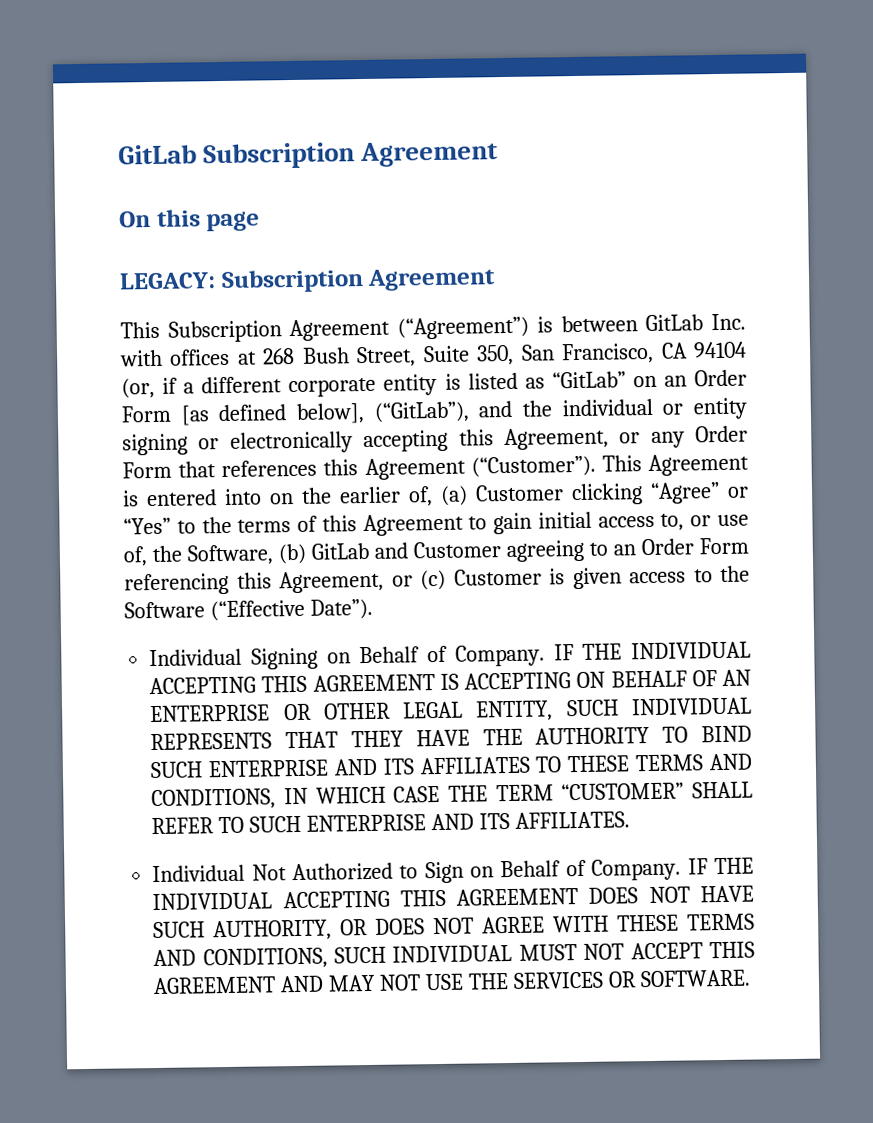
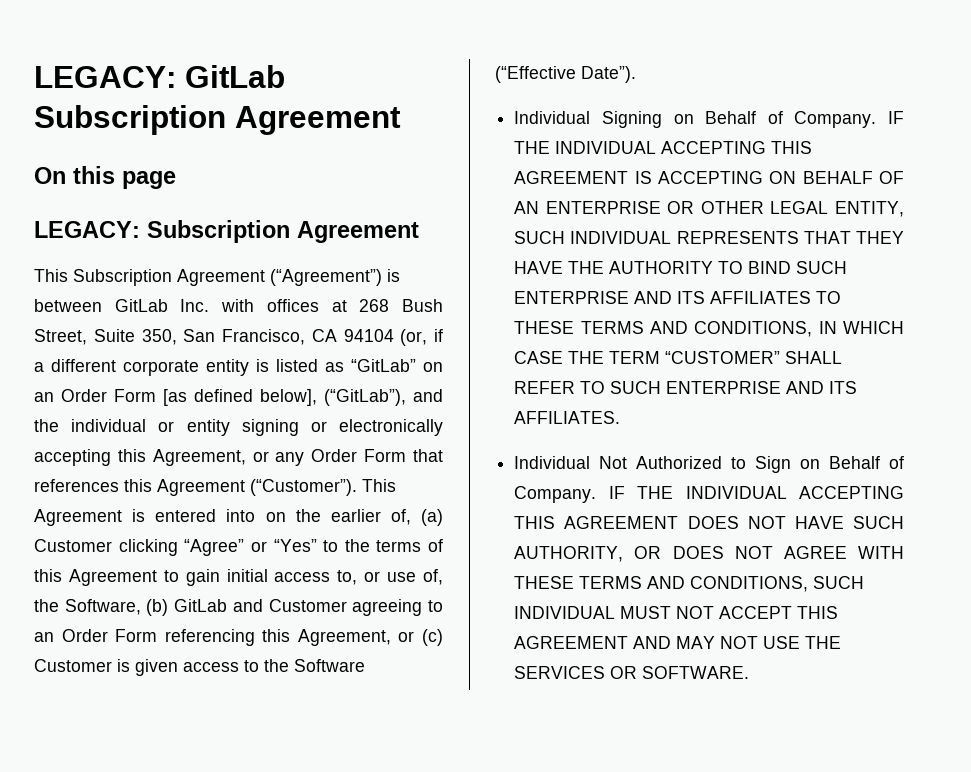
- GitLab Subscription Agreement
+ LEGACY: GitLab Subscription Agreement

